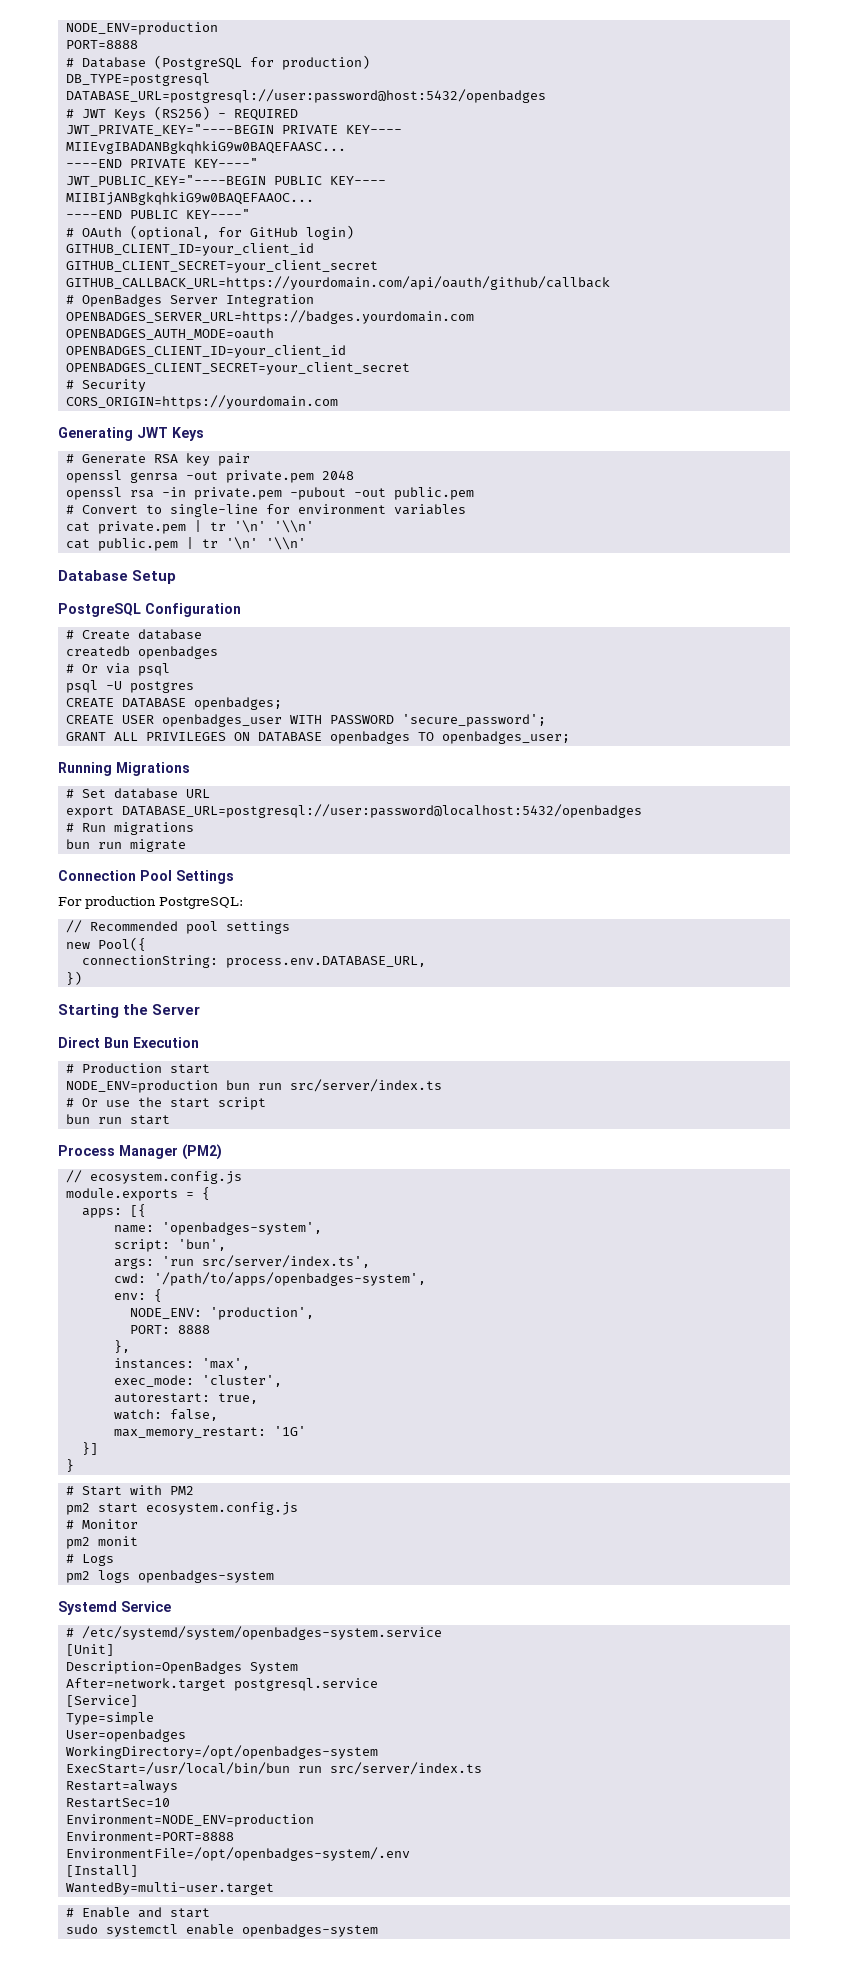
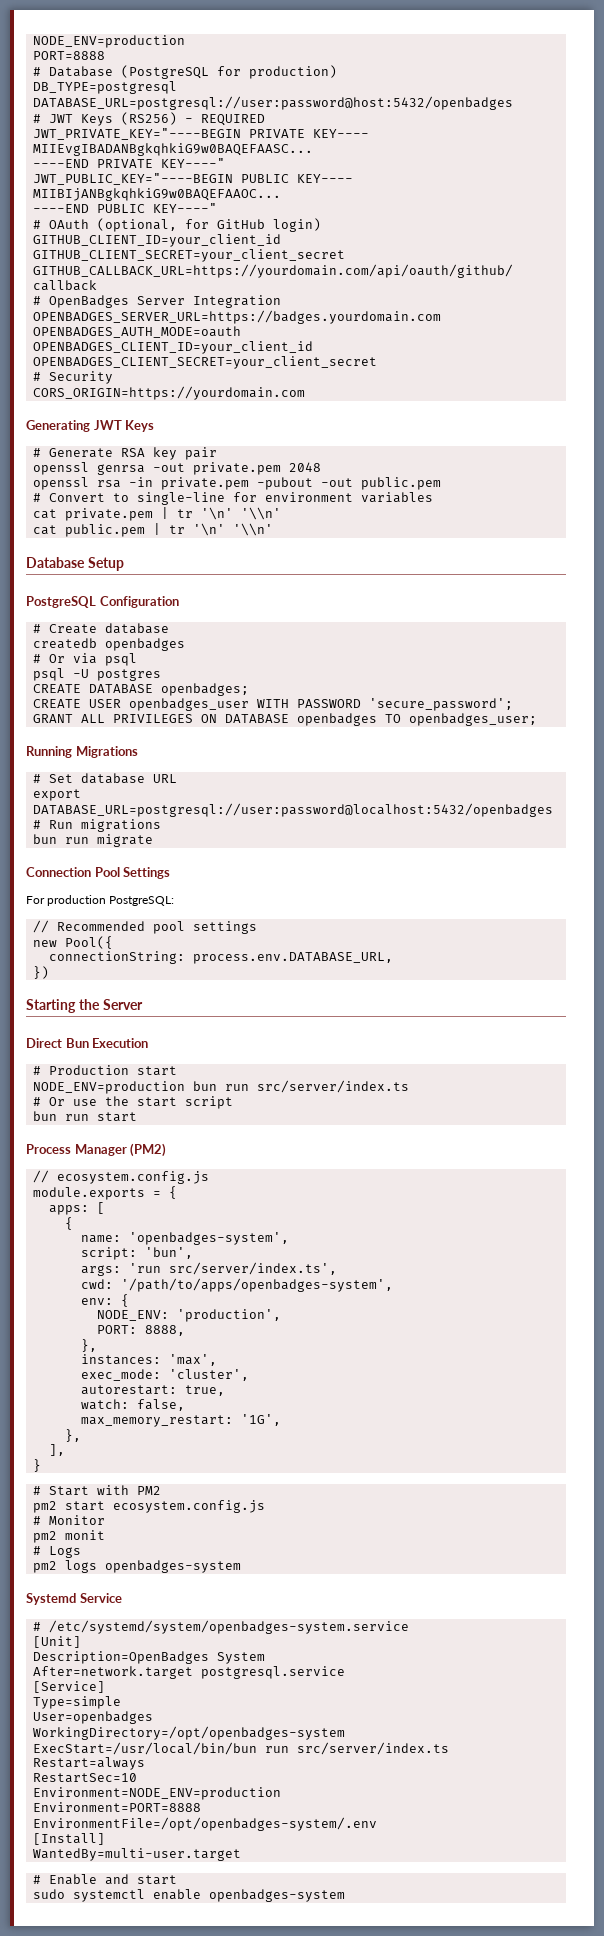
- apps: [{
+ apps: [
+ {
- PORT: 8888
+ PORT: 8888,
- max_memory_restart: '1G'
- }]
+ max_memory_restart: '1G',
+ },
+ ],

